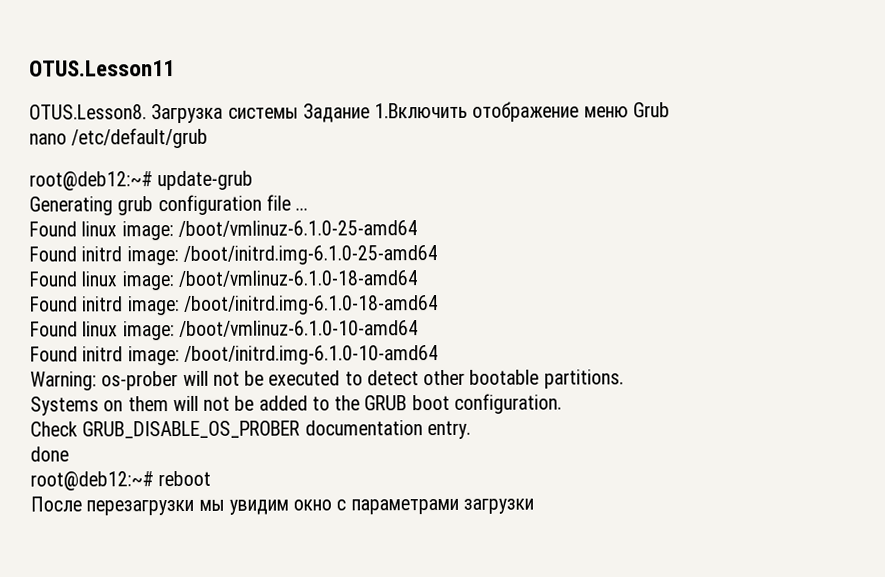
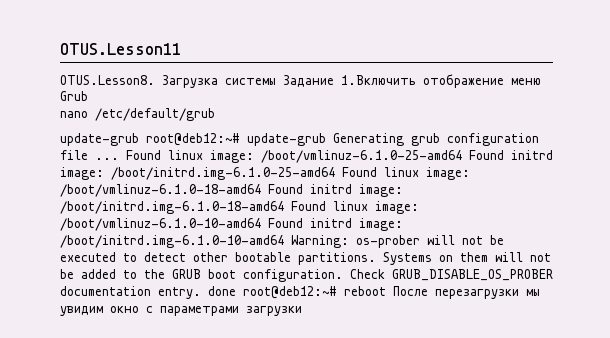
- root@deb12:~# update-grub
- Generating grub configuration file ...
- Found linux image:
+ update-grub root@deb12:~# update-grub Generating grub configuration file ... Found linux image:
- /boot/vmlinuz-6.1.0-25-amd64
- Found initrd image:
+ /boot/vmlinuz-6.1.0-25-amd64 Found initrd image:
- /boot/initrd.img-6.1.0-25-amd64
- Found linux image:
+ /boot/initrd.img-6.1.0-25-amd64 Found linux image:
- /boot/vmlinuz-6.1.0-18-amd64
- Found initrd image:
+ /boot/vmlinuz-6.1.0-18-amd64 Found initrd image:
- /boot/initrd.img-6.1.0-18-amd64
- Found linux image:
+ /boot/initrd.img-6.1.0-18-amd64 Found linux image:
- /boot/vmlinuz-6.1.0-10-amd64
- Found initrd image:
+ /boot/vmlinuz-6.1.0-10-amd64 Found initrd image:
- /boot/initrd.img-6.1.0-10-amd64
- Warning:
+ /boot/initrd.img-6.1.0-10-amd64 Warning:
- os-prober will not be executed to detect other bootable partitions.
- Systems on them will not be added to the GRUB boot configuration.
- Check GRUB_DISABLE_OS_PROBER documentation entry.
- done
- root@deb12:~# reboot
- После перезагрузки мы увидим окно с параметрами загрузки
+ os-prober will not be executed to detect other bootable partitions. Systems on them will not be added to the GRUB boot configuration. Check GRUB_DISABLE_OS_PROBER documentation entry. done root@deb12:~# reboot После перезагрузки мы увидим окно с параметрами загрузки

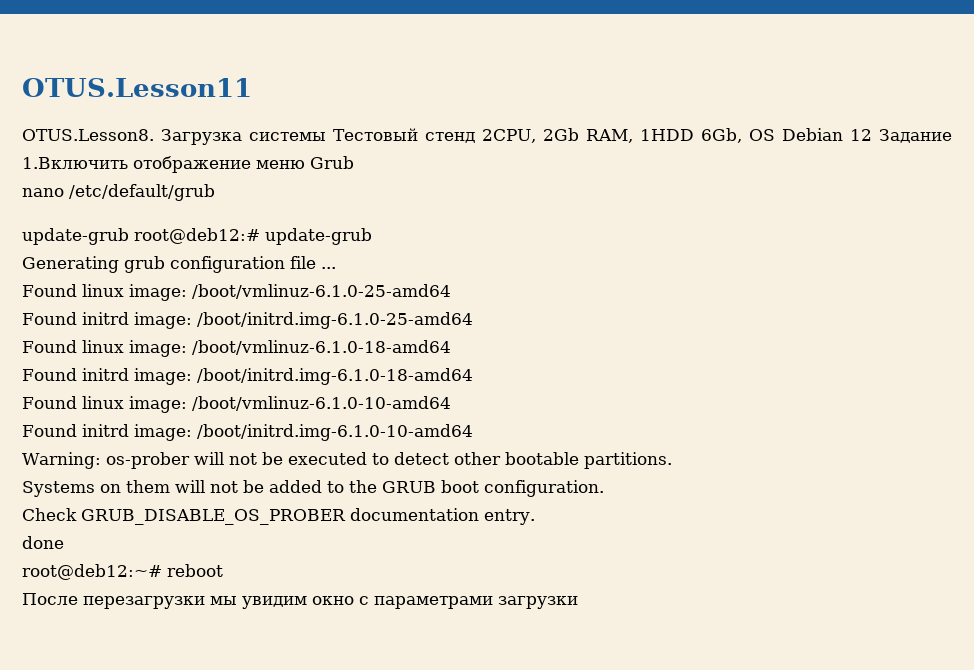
- OTUS.Lesson8. Загрузка системы Задание 1.Включить отображение меню Grub
+ OTUS.Lesson8. Загрузка системы Тестовый стенд 2CPU, 2Gb RAM, 1HDD 6Gb, OS Debian 12 Задание 1.Включить отображение меню Grub
- update-grub root@deb12:~# update-grub Generating grub configuration file ... Found linux image:
+ update-grub root@deb12:# update-grub
+ Generating grub configuration file ...
+ Found linux image:
- /boot/vmlinuz-6.1.0-25-amd64 Found initrd image:
+ /boot/vmlinuz-6.1.0-25-amd64
+ Found initrd image:
- /boot/initrd.img-6.1.0-25-amd64 Found linux image:
+ /boot/initrd.img-6.1.0-25-amd64
+ Found linux image:
- /boot/vmlinuz-6.1.0-18-amd64 Found initrd image:
+ /boot/vmlinuz-6.1.0-18-amd64
+ Found initrd image:
- /boot/initrd.img-6.1.0-18-amd64 Found linux image:
+ /boot/initrd.img-6.1.0-18-amd64
+ Found linux image:
- /boot/vmlinuz-6.1.0-10-amd64 Found initrd image:
+ /boot/vmlinuz-6.1.0-10-amd64
+ Found initrd image:
- /boot/initrd.img-6.1.0-10-amd64 Warning:
+ /boot/initrd.img-6.1.0-10-amd64
+ Warning:
- os-prober will not be executed to detect other bootable partitions. Systems on them will not be added to the GRUB boot configuration. Check GRUB_DISABLE_OS_PROBER documentation entry. done root@deb12:~# reboot После перезагрузки мы увидим окно с параметрами загрузки
+ os-prober will not be executed to detect other bootable partitions.
+ Systems on them will not be added to the GRUB boot configuration.
+ Check GRUB_DISABLE_OS_PROBER documentation entry.
+ done
+ root@deb12:~# reboot
+ После перезагрузки мы увидим окно с параметрами загрузки

